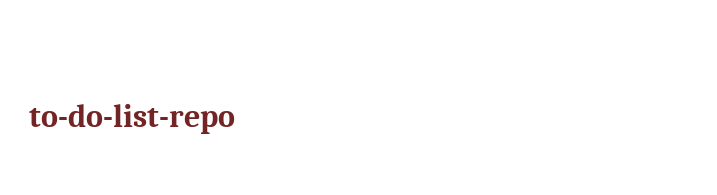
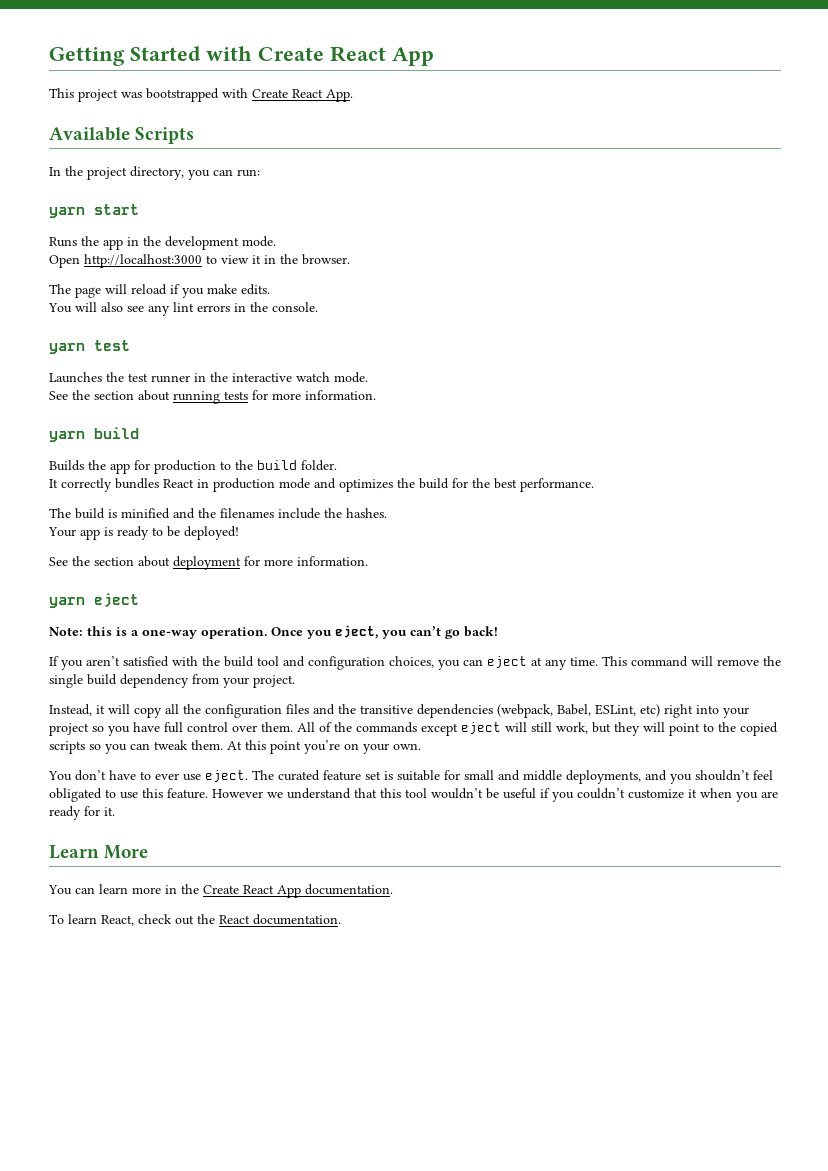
- to-do-list-repo
+ Getting Started with Create React App
+ This project was bootstrapped with Create React App.
+ Available Scripts
+ In the project directory, you can run:
+ yarn start
+ Runs the app in the development mode.
+ Open http://localhost:3000 to view it in the browser.
+ The page will reload if you make edits.
+ You will also see any lint errors in the console.
+ yarn test
+ Launches the test runner in the interactive watch mode.
+ See the section about running tests for more information.
+ yarn build
+ Builds the app for production to the build folder.
+ It correctly bundles React in production mode and optimizes the build for the best performance.
+ The build is minified and the filenames include the hashes.
+ Your app is ready to be deployed!
+ See the section about deployment for more information.
+ yarn eject
+ Note: this is a one-way operation. Once you eject, you can’t go back!
+ If you aren’t satisfied with the build tool and configuration choices, you can eject at any time. This command will remove the single build dependency from your project.
+ Instead, it will copy all the configuration files and the transitive dependencies (webpack, Babel, ESLint, etc) right into your project so you have full control over them. All of the commands except eject will still work, but they will point to the copied scripts so you can tweak them. At this point you’re on your own.
+ You don’t have to ever use eject. The curated feature set is suitable for small and middle deployments, and you shouldn’t feel obligated to use this feature. However we understand that this tool wouldn’t be useful if you couldn’t customize it when you are ready for it.
+ Learn More
+ You can learn more in the Create React App documentation.
+ To learn React, check out the React documentation.

